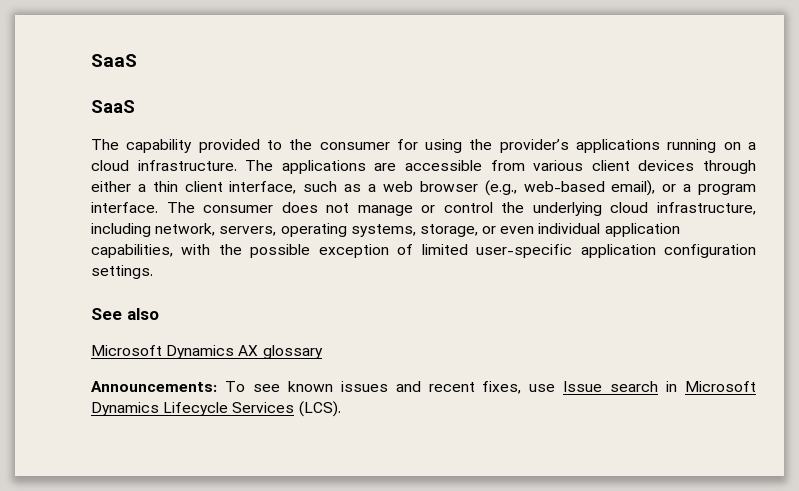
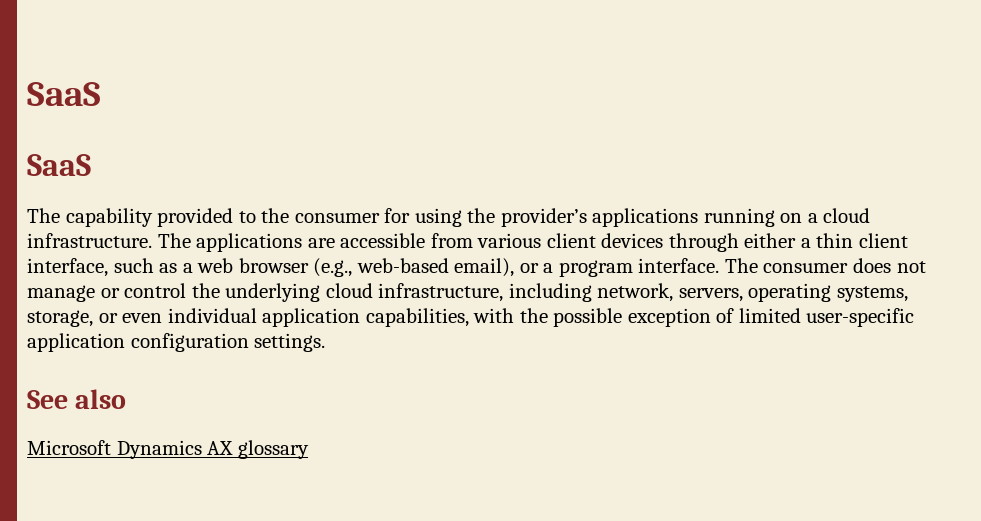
- Announcements: To see known issues and recent fixes, use Issue search in Microsoft Dynamics Lifecycle Services (LCS).

